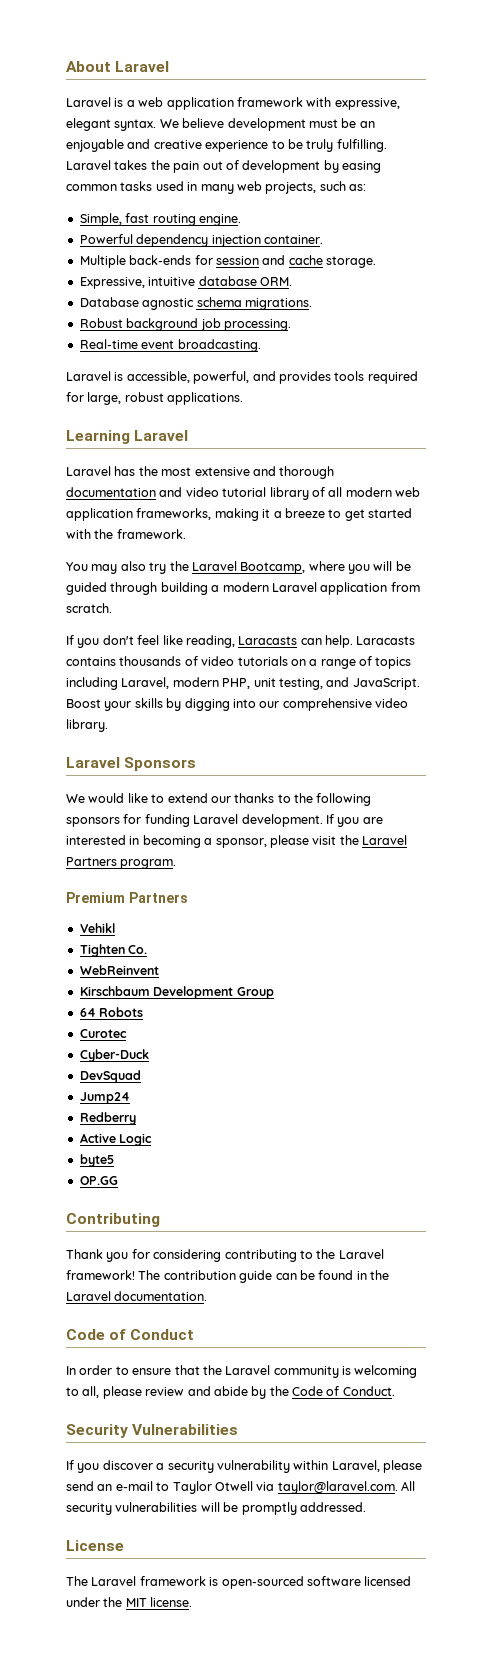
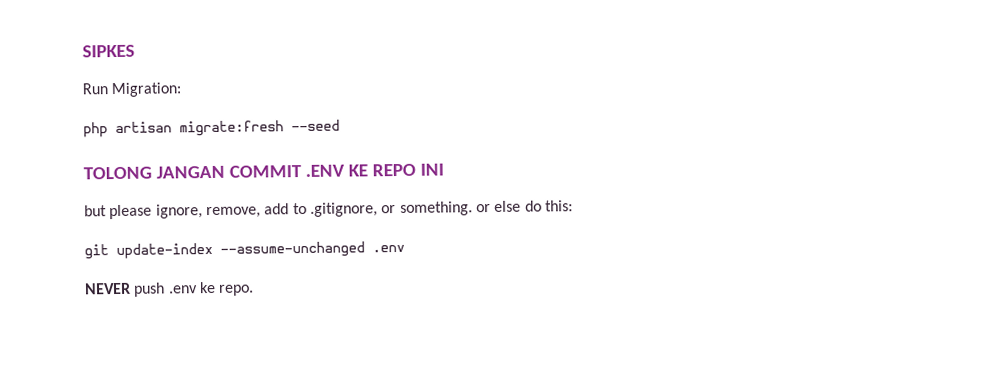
- About Laravel
- Laravel is a web application framework with expressive, elegant syntax. We believe development must be an enjoyable and creative experience to be truly fulfilling. Laravel takes the pain out of development by easing common tasks used in many web projects, such as:
- Simple, fast routing engine.
- Powerful dependency injection container.
- Multiple back-ends for session and cache storage.
- Expressive, intuitive database ORM.
- Database agnostic schema migrations.
- Robust background job processing.
- Real-time event broadcasting.
- Laravel is accessible, powerful, and provides tools required for large, robust applications.
- Learning Laravel
- Laravel has the most extensive and thorough documentation and video tutorial library of all modern web application frameworks, making it a breeze to get started with the framework.
- You may also try the Laravel Bootcamp, where you will be guided through building a modern Laravel application from scratch.
- If you don't feel like reading, Laracasts can help. Laracasts contains thousands of video tutorials on a range of topics including Laravel, modern PHP, unit testing, and JavaScript. Boost your skills by digging into our comprehensive video library.
- Laravel Sponsors
- We would like to extend our thanks to the following sponsors for funding Laravel development. If you are interested in becoming a sponsor, please visit the Laravel Partners program.
- Premium Partners
- Vehikl
- Tighten Co.
- WebReinvent
- Kirschbaum Development Group
- 64 Robots
- Curotec
- Cyber-Duck
- DevSquad
- Jump24
- Redberry
- Active Logic
- byte5
- OP.GG
- Contributing
- Thank you for considering contributing to the Laravel framework! The contribution guide can be found in the Laravel documentation.
- Code of Conduct
- In order to ensure that the Laravel community is welcoming to all, please review and abide by the Code of Conduct.
- Security Vulnerabilities
- If you discover a security vulnerability within Laravel, please send an e-mail to Taylor Otwell via taylor@laravel.com. All security vulnerabilities will be promptly addressed.
- License
- The Laravel framework is open-sourced software licensed under the MIT license.
+ SIPKES
+ Run Migration:
+ php artisan migrate:fresh --seed
+ TOLONG JANGAN COMMIT .ENV KE REPO INI
+ but please ignore, remove, add to .gitignore, or something. or else do this:
+ git update-index --assume-unchanged .env
+ NEVER push .env ke repo.

